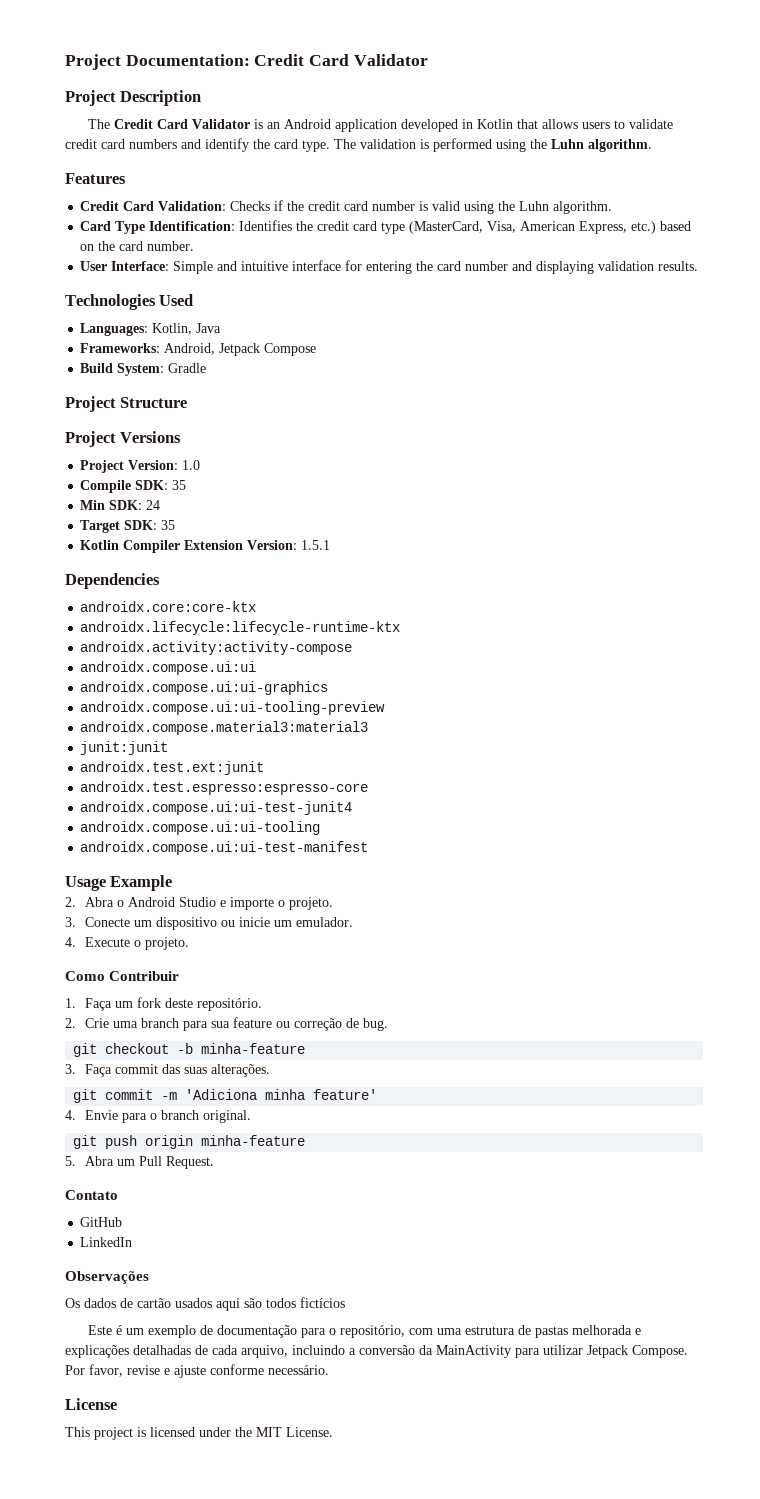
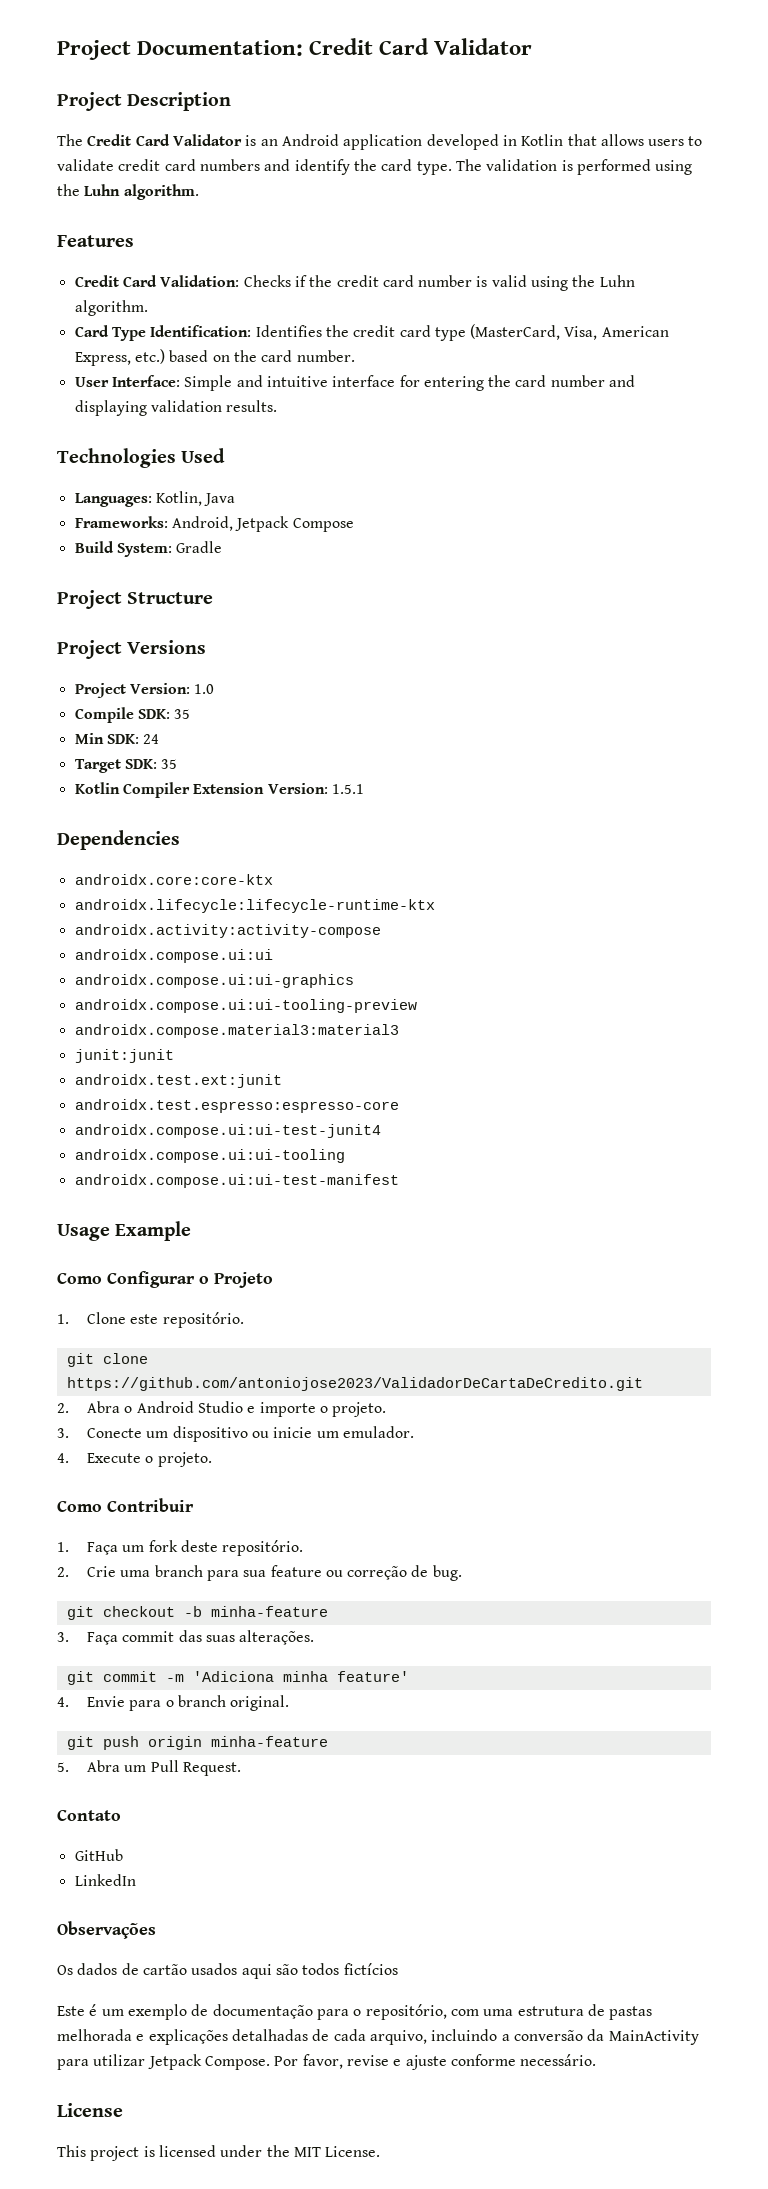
+ Como Configurar o Projeto
+ 1. Clone este repositório.
+ git clone https://github.com/antoniojose2023/ValidadorDeCartaDeCredito.git

